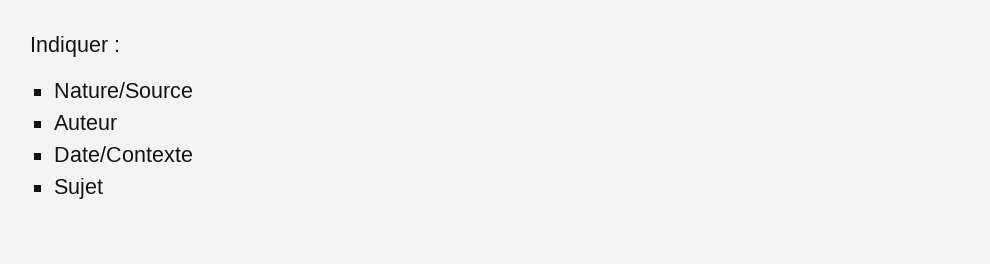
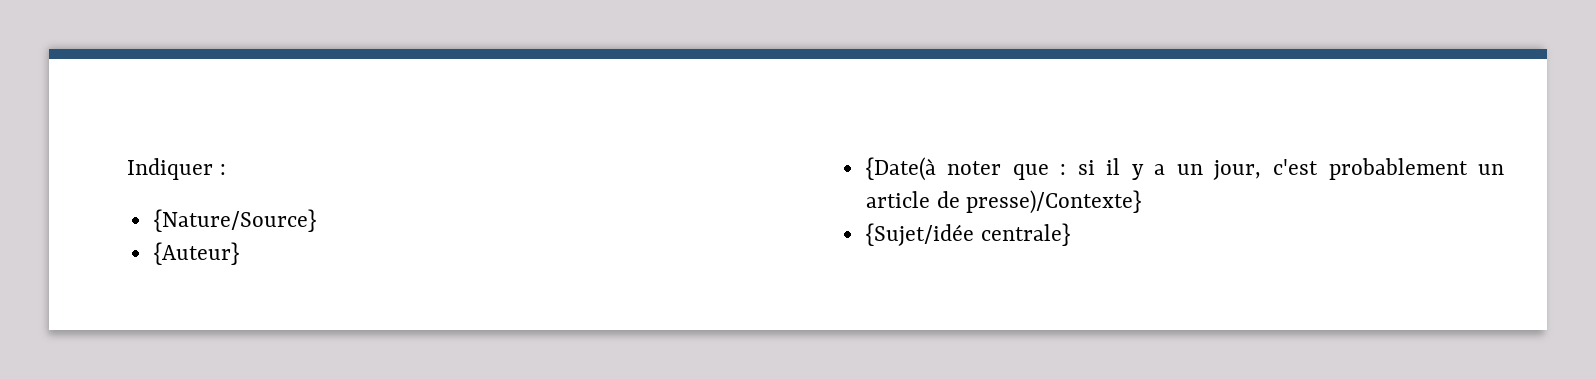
- Nature/Source
- Auteur
- Date/Contexte
- Sujet
+ {Nature/Source}
+ {Auteur}
+ {Date(à noter que : si il y a un jour, c'est probablement un article de presse)/Contexte}
+ {Sujet/idée centrale}

